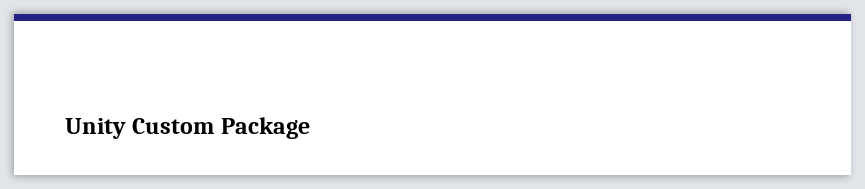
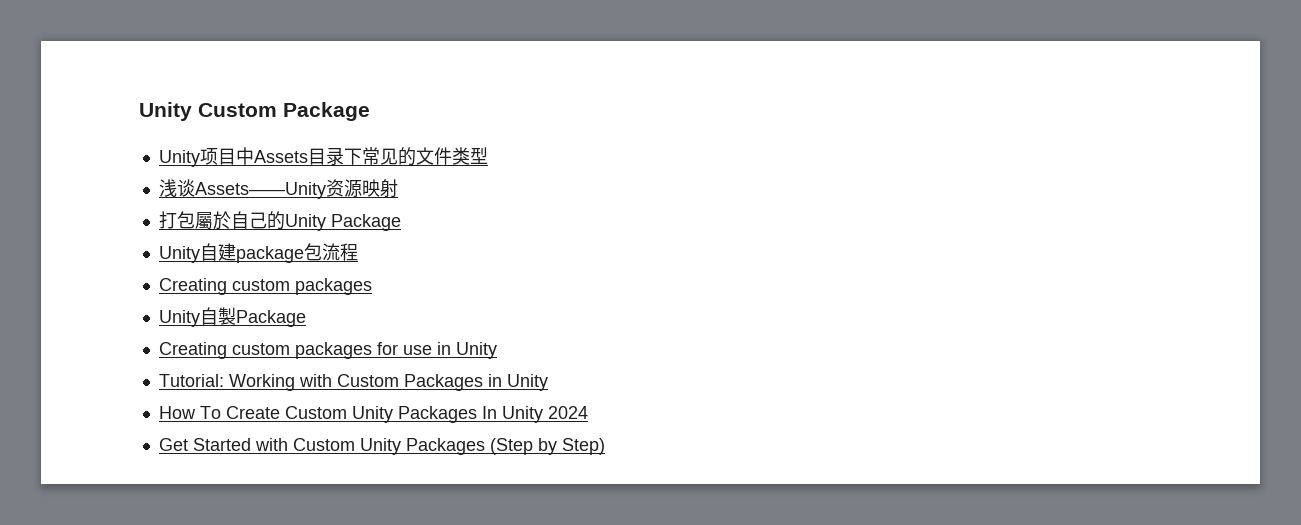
+ Unity项目中Assets目录下常见的文件类型
+ 浅谈Assets——Unity资源映射
+ 打包屬於自己的Unity Package
+ Unity自建package包流程
+ Creating custom packages
+ Unity自製Package
+ Creating custom packages for use in Unity
+ Tutorial: Working with Custom Packages in Unity
+ How To Create Custom Unity Packages In Unity 2024
+ Get Started with Custom Unity Packages (Step by Step)

